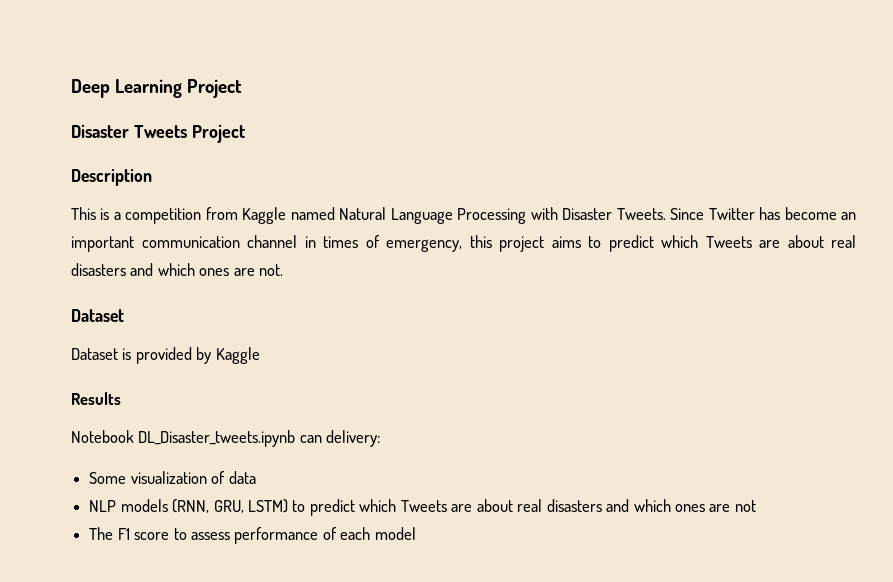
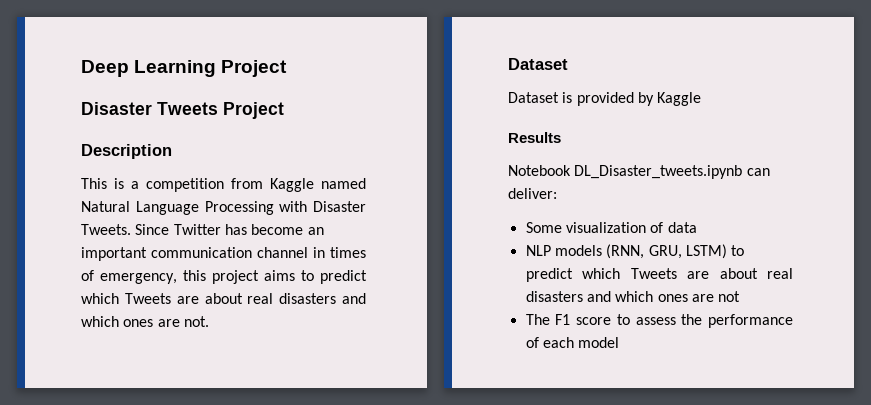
- Notebook DL_Disaster_tweets.ipynb can delivery:
+ Notebook DL_Disaster_tweets.ipynb can deliver:
- The F1 score to assess performance of each model
+ The F1 score to assess the performance of each model

